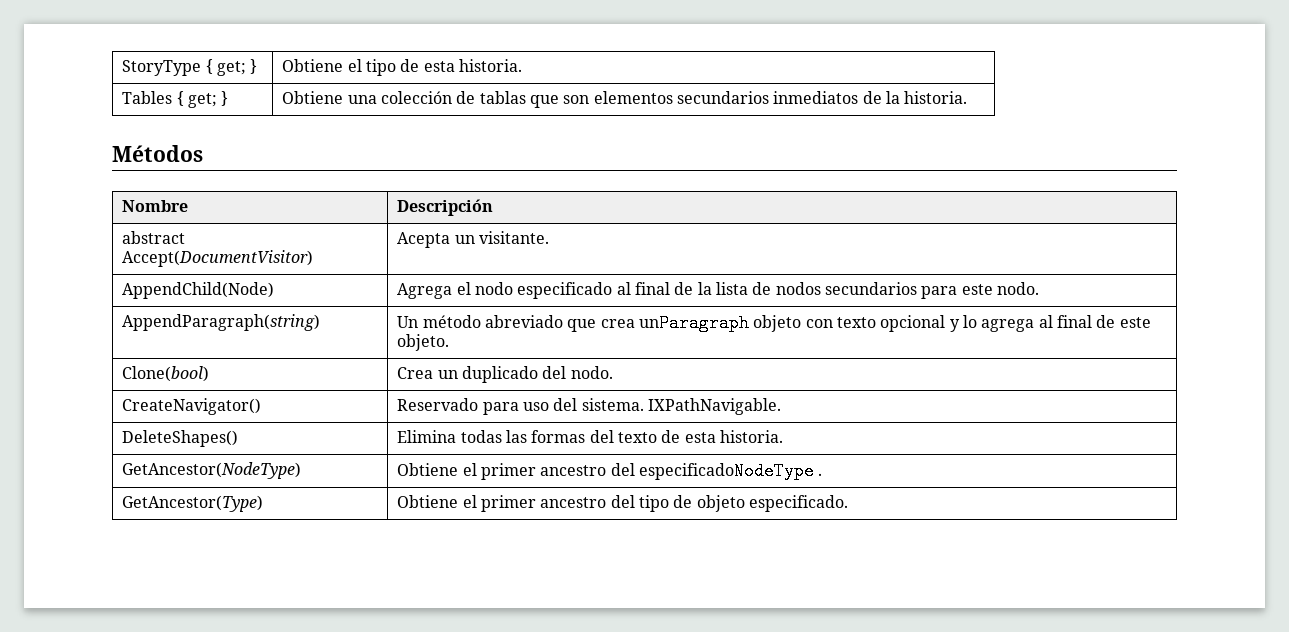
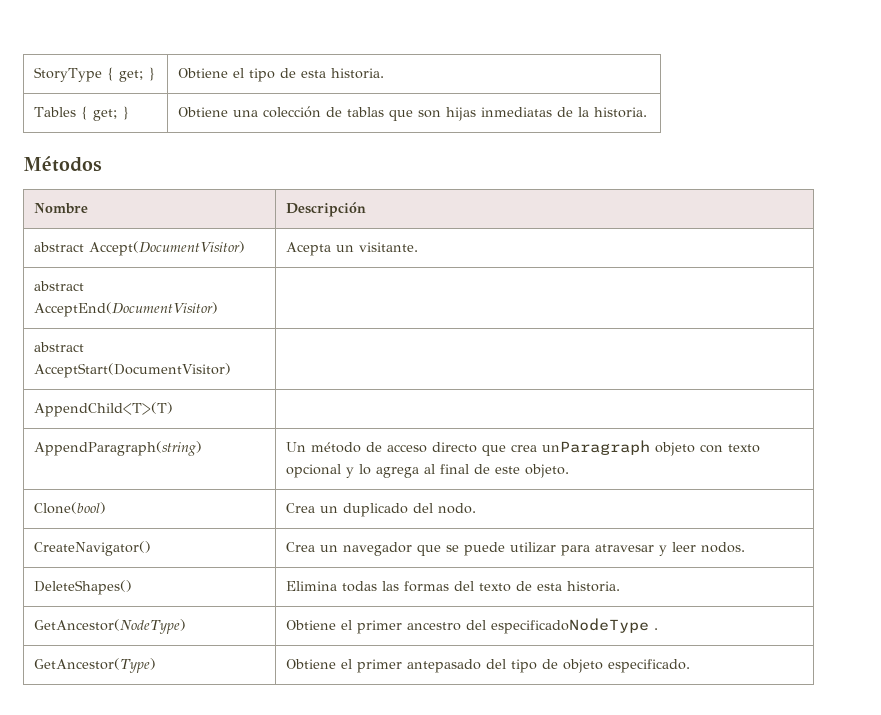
- Tables { get; } | Obtiene una colección de tablas que son elementos secundarios inmediatos de la historia.
+ Tables { get; } | Obtiene una colección de tablas que son hijas inmediatas de la historia.
- AppendChild(Node) | Agrega el nodo especificado al final de la lista de nodos secundarios para este nodo.
+ abstract AcceptEnd(DocumentVisitor) |
+ abstract AcceptStart(DocumentVisitor) |
+ AppendChild<T>(T) |
- AppendParagraph(string) | Un método abreviado que crea unParagraph objeto con texto opcional y lo agrega al final de este objeto.
+ AppendParagraph(string) | Un método de acceso directo que crea unParagraph objeto con texto opcional y lo agrega al final de este objeto.
- CreateNavigator() | Reservado para uso del sistema. IXPathNavigable.
+ CreateNavigator() | Crea un navegador que se puede utilizar para atravesar y leer nodos.
- GetAncestor(Type) | Obtiene el primer ancestro del tipo de objeto especificado.
+ GetAncestor(Type) | Obtiene el primer antepasado del tipo de objeto especificado.

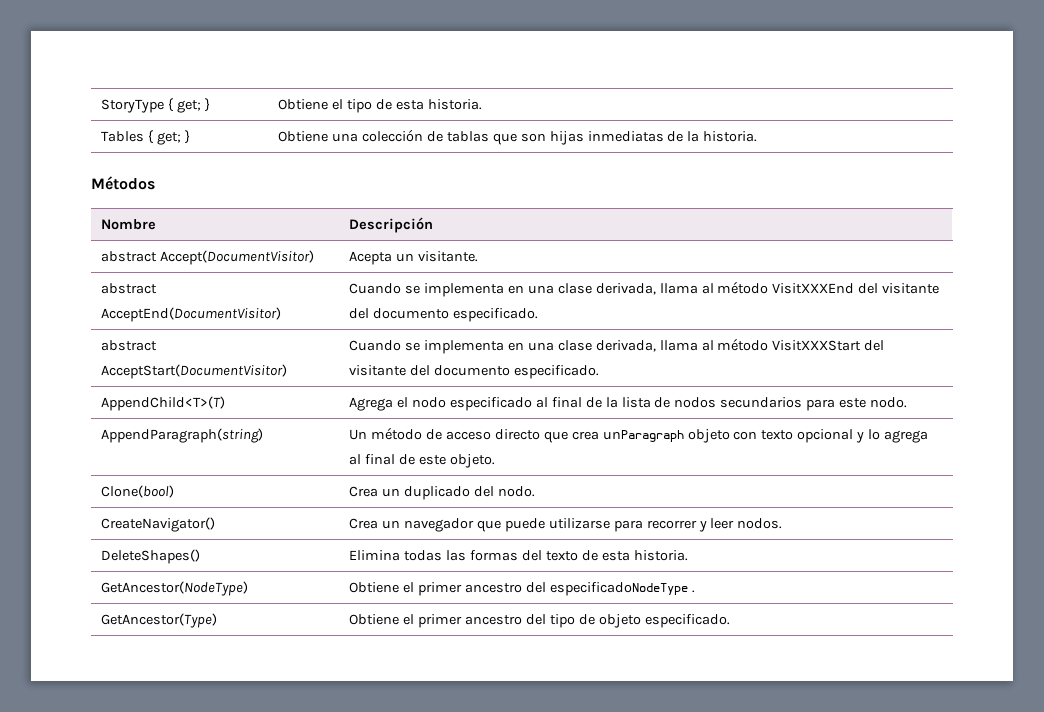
- abstract AcceptEnd(DocumentVisitor) |
- abstract AcceptStart(DocumentVisitor) |
- AppendChild<T>(T) |
+ abstract AcceptEnd(DocumentVisitor) | Cuando se implementa en una clase derivada, llama al método VisitXXXEnd del visitante del documento especificado.
+ abstract AcceptStart(DocumentVisitor) | Cuando se implementa en una clase derivada, llama al método VisitXXXStart del visitante del documento especificado.
+ AppendChild<T>(T) | Agrega el nodo especificado al final de la lista de nodos secundarios para este nodo.
- CreateNavigator() | Crea un navegador que se puede utilizar para atravesar y leer nodos.
+ CreateNavigator() | Crea un navegador que puede utilizarse para recorrer y leer nodos.
- GetAncestor(Type) | Obtiene el primer antepasado del tipo de objeto especificado.
+ GetAncestor(Type) | Obtiene el primer ancestro del tipo de objeto especificado.

